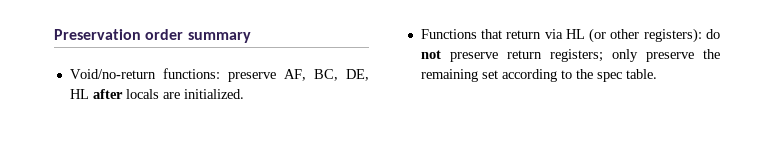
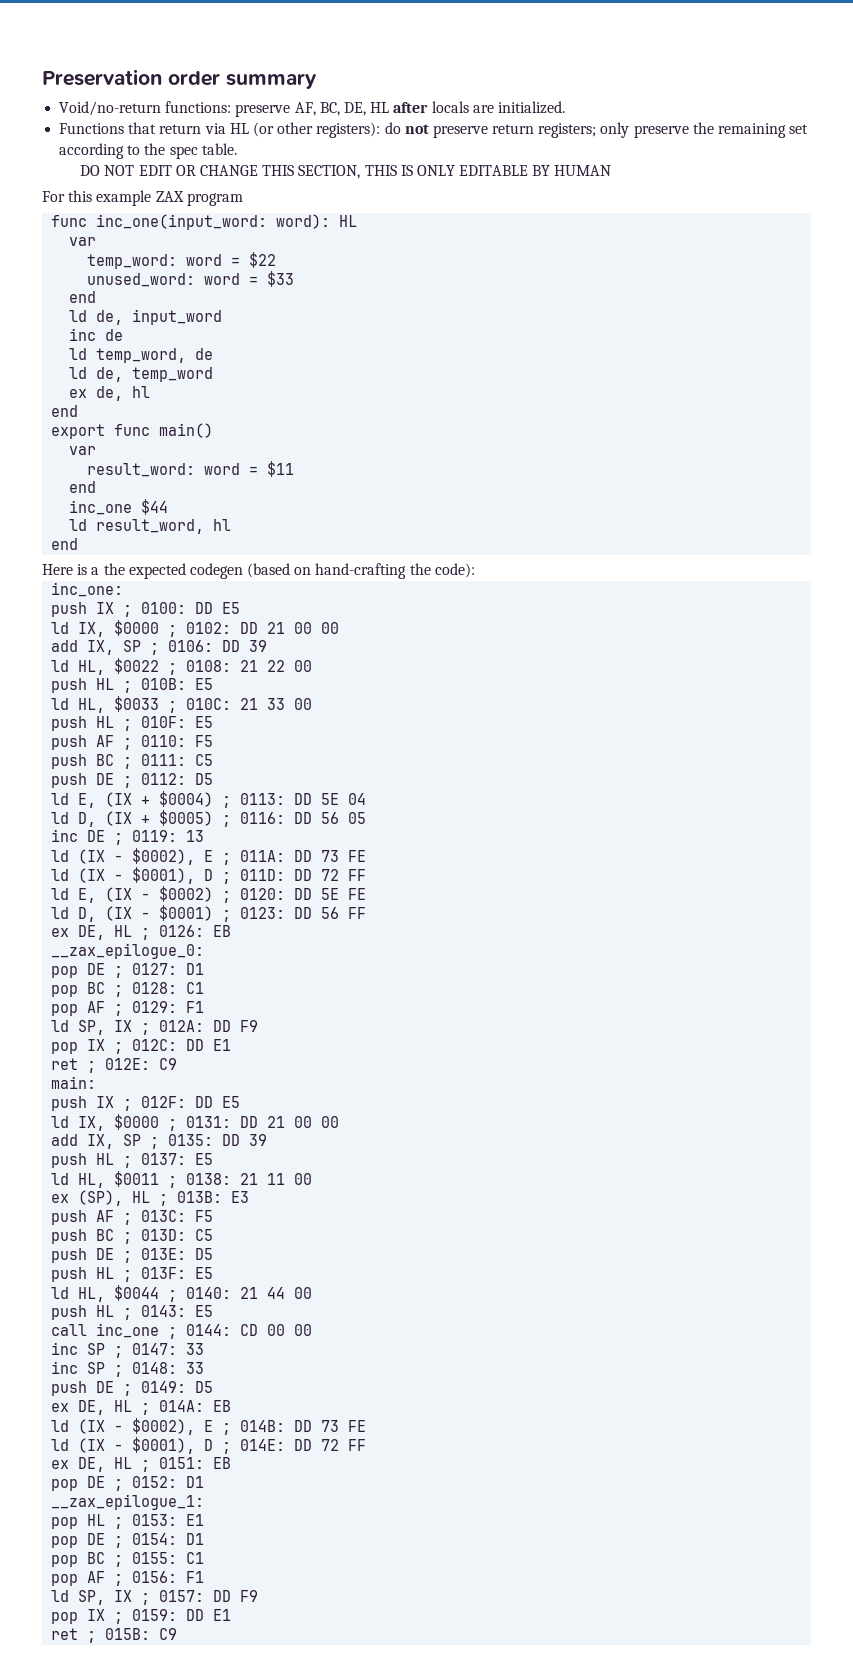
+ DO NOT EDIT OR CHANGE THIS SECTION, THIS IS ONLY EDITABLE BY HUMAN
+ For this example ZAX program
+ func inc_one(input_word: word): HL
+ var
+ temp_word: word = $22
+ unused_word: word = $33
+ end
+ ld de, input_word
+ inc de
+ ld temp_word, de
+ ld de, temp_word
+ ex de, hl
+ end
+ export func main()
+ var
+ result_word: word = $11
+ end
+ inc_one $44
+ ld result_word, hl
+ end
+ Here is a the expected codegen (based on hand-crafting the code):
+ inc_one:
+ push IX ; 0100: DD E5
+ ld IX, $0000 ; 0102: DD 21 00 00
+ add IX, SP ; 0106: DD 39
+ ld HL, $0022 ; 0108: 21 22 00
+ push HL ; 010B: E5
+ ld HL, $0033 ; 010C: 21 33 00
+ push HL ; 010F: E5
+ push AF ; 0110: F5
+ push BC ; 0111: C5
+ push DE ; 0112: D5
+ ld E, (IX + $0004) ; 0113: DD 5E 04
+ ld D, (IX + $0005) ; 0116: DD 56 05
+ inc DE ; 0119: 13
+ ld (IX - $0002), E ; 011A: DD 73 FE
+ ld (IX - $0001), D ; 011D: DD 72 FF
+ ld E, (IX - $0002) ; 0120: DD 5E FE
+ ld D, (IX - $0001) ; 0123: DD 56 FF
+ ex DE, HL ; 0126: EB
+ __zax_epilogue_0:
+ pop DE ; 0127: D1
+ pop BC ; 0128: C1
+ pop AF ; 0129: F1
+ ld SP, IX ; 012A: DD F9
+ pop IX ; 012C: DD E1
+ ret ; 012E: C9
+ main:
+ push IX ; 012F: DD E5
+ ld IX, $0000 ; 0131: DD 21 00 00
+ add IX, SP ; 0135: DD 39
+ push HL ; 0137: E5
+ ld HL, $0011 ; 0138: 21 11 00
+ ex (SP), HL ; 013B: E3
+ push AF ; 013C: F5
+ push BC ; 013D: C5
+ push DE ; 013E: D5
+ push HL ; 013F: E5
+ ld HL, $0044 ; 0140: 21 44 00
+ push HL ; 0143: E5
+ call inc_one ; 0144: CD 00 00
+ inc SP ; 0147: 33
+ inc SP ; 0148: 33
+ push DE ; 0149: D5
+ ex DE, HL ; 014A: EB
+ ld (IX - $0002), E ; 014B: DD 73 FE
+ ld (IX - $0001), D ; 014E: DD 72 FF
+ ex DE, HL ; 0151: EB
+ pop DE ; 0152: D1
+ __zax_epilogue_1:
+ pop HL ; 0153: E1
+ pop DE ; 0154: D1
+ pop BC ; 0155: C1
+ pop AF ; 0156: F1
+ ld SP, IX ; 0157: DD F9
+ pop IX ; 0159: DD E1
+ ret ; 015B: C9

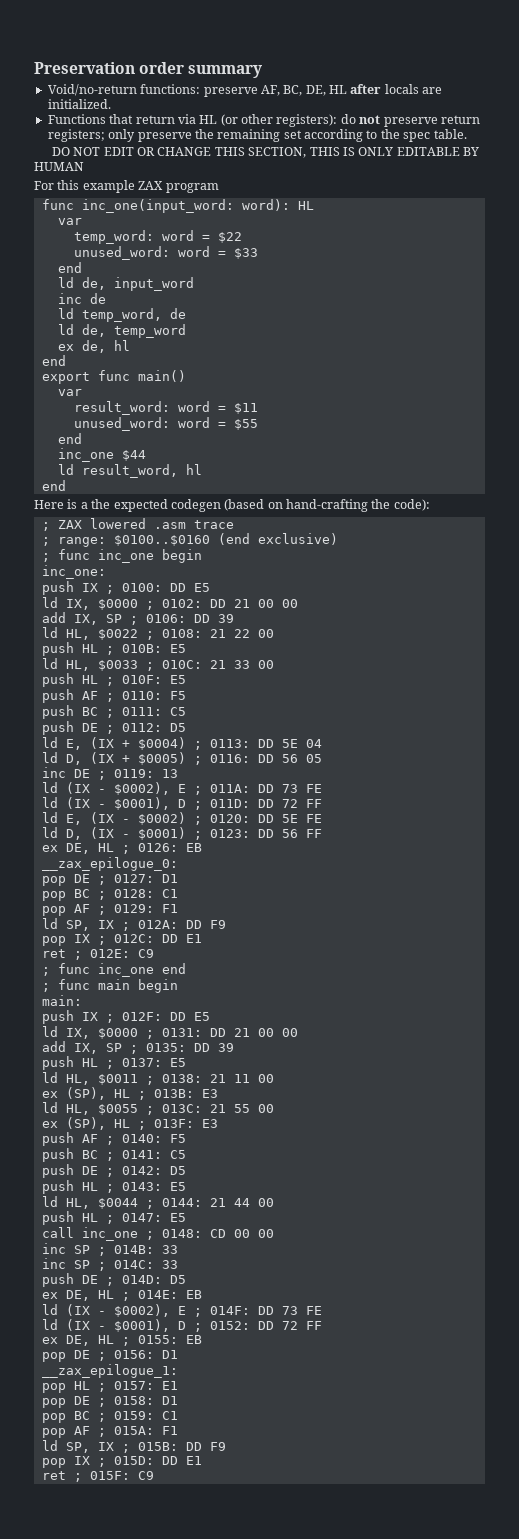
+ unused_word: word = $55
+ ; ZAX lowered .asm trace
+ ; range: $0100..$0160 (end exclusive)
+ ; func inc_one begin
+ ; func inc_one end
+ ; func main begin
- push AF ; 013C: F5
- push BC ; 013D: C5
- push DE ; 013E: D5
+ ld HL, $0055 ; 013C: 21 55 00
+ ex (SP), HL ; 013F: E3
+ push AF ; 0140: F5
+ push BC ; 0141: C5
+ push DE ; 0142: D5
- push HL ; 013F: E5
+ push HL ; 0143: E5
- ld HL, $0044 ; 0140: 21 44 00
+ ld HL, $0044 ; 0144: 21 44 00
- push HL ; 0143: E5
+ push HL ; 0147: E5
- call inc_one ; 0144: CD 00 00
+ call inc_one ; 0148: CD 00 00
- inc SP ; 0147: 33
+ inc SP ; 014B: 33
- inc SP ; 0148: 33
+ inc SP ; 014C: 33
- push DE ; 0149: D5
+ push DE ; 014D: D5
- ex DE, HL ; 014A: EB
+ ex DE, HL ; 014E: EB
- ld (IX - $0002), E ; 014B: DD 73 FE
- ld (IX - $0001), D ; 014E: DD 72 FF
+ ld (IX - $0002), E ; 014F: DD 73 FE
+ ld (IX - $0001), D ; 0152: DD 72 FF
- ex DE, HL ; 0151: EB
+ ex DE, HL ; 0155: EB
- pop DE ; 0152: D1
+ pop DE ; 0156: D1
- pop HL ; 0153: E1
+ pop HL ; 0157: E1
- pop DE ; 0154: D1
- pop BC ; 0155: C1
- pop AF ; 0156: F1
- ld SP, IX ; 0157: DD F9
- pop IX ; 0159: DD E1
- ret ; 015B: C9
+ pop DE ; 0158: D1
+ pop BC ; 0159: C1
+ pop AF ; 015A: F1
+ ld SP, IX ; 015B: DD F9
+ pop IX ; 015D: DD E1
+ ret ; 015F: C9

